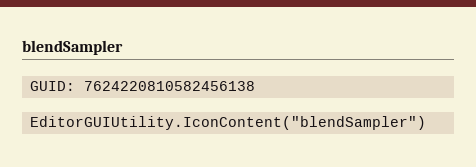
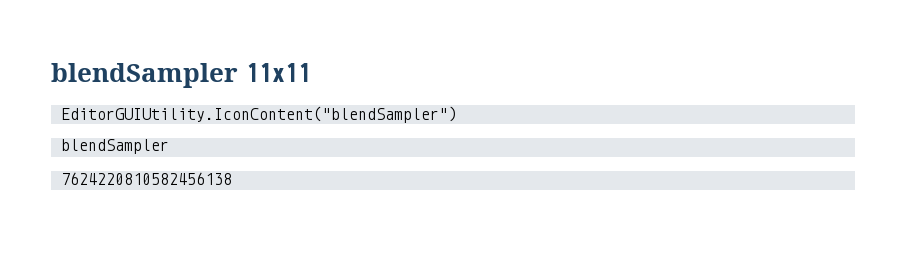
+ blendSampler 11x11
+ EditorGUIUtility.IconContent("blendSampler")
  blendSampler
- GUID: 7624220810582456138
+ 7624220810582456138
- EditorGUIUtility.IconContent("blendSampler")

